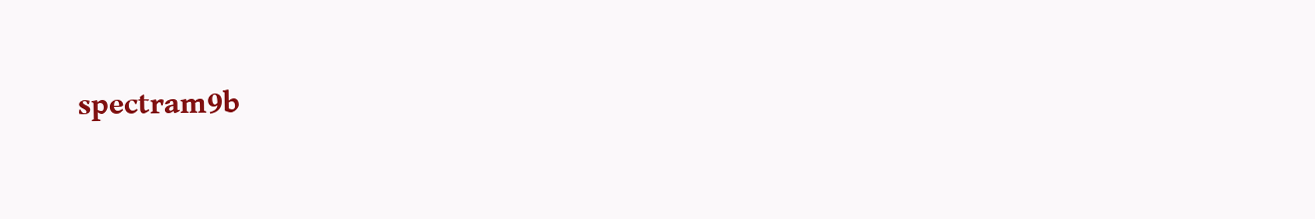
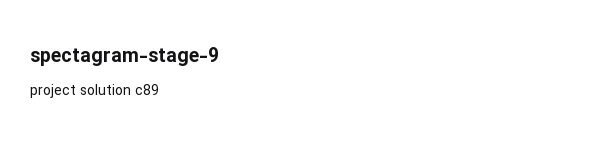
- spectram9b
+ spectagram-stage-9
+ project solution c89

